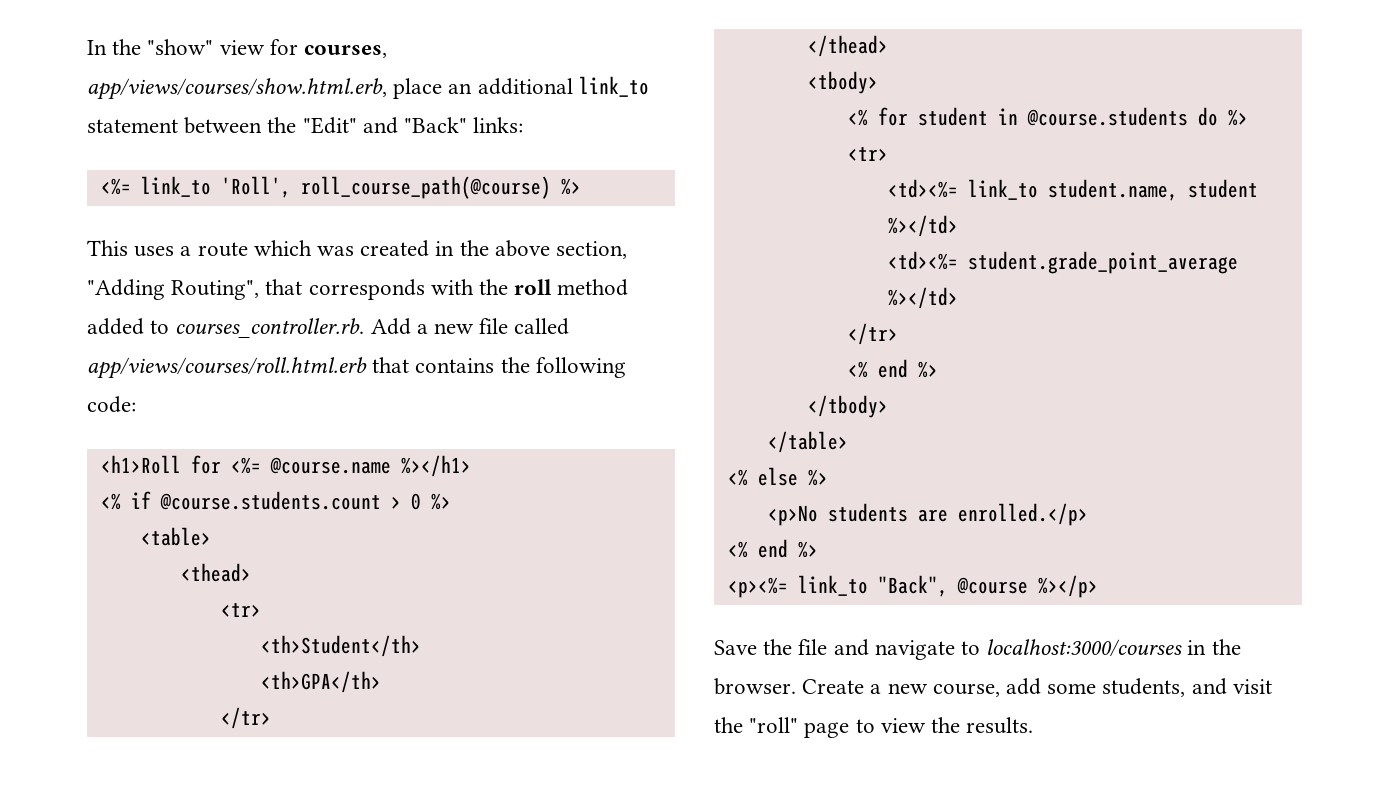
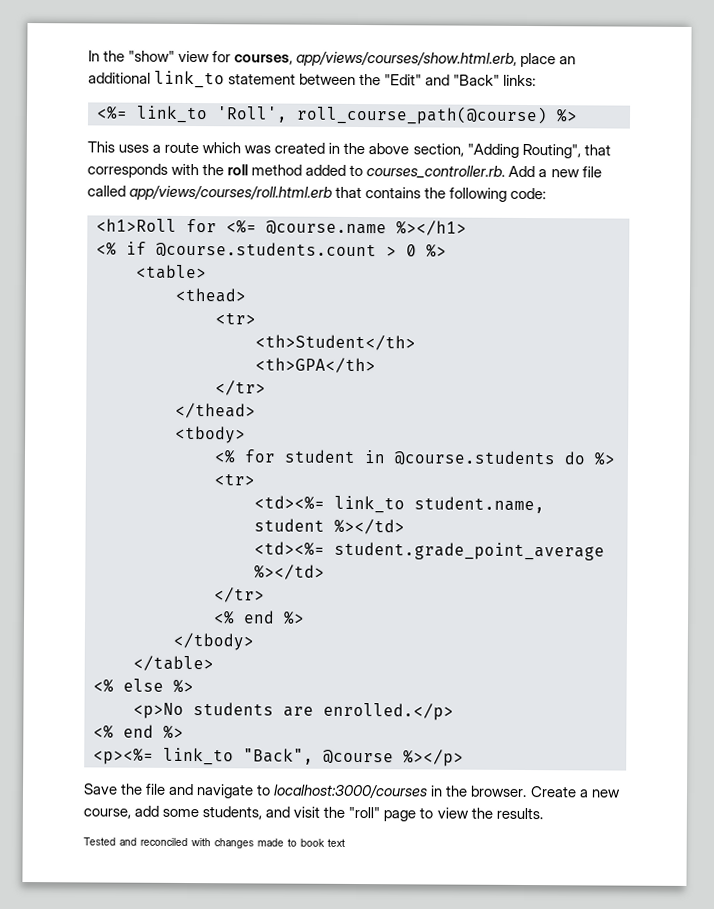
+ Tested and reconciled with changes made to book text

